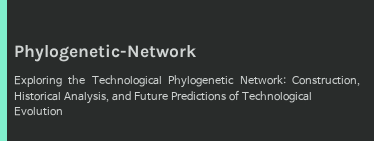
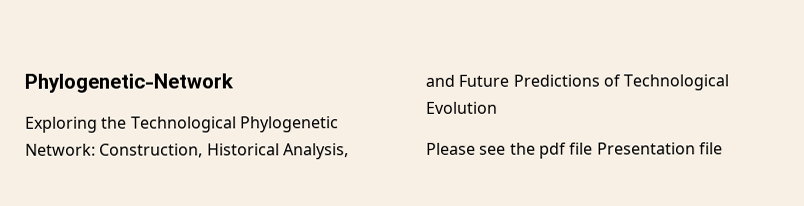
+ Please see the pdf file Presentation file

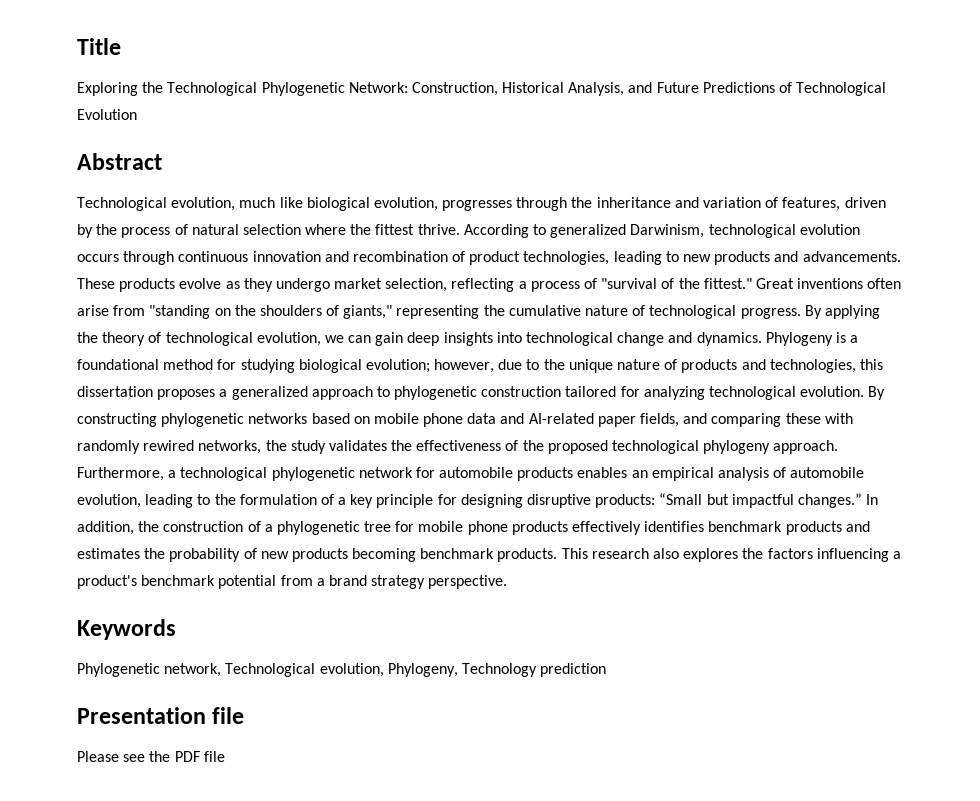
- Phylogenetic-Network
+ Title
+ Abstract
+ Technological evolution, much like biological evolution, progresses through the inheritance and variation of features, driven by the process of natural selection where the fittest thrive. According to generalized Darwinism, technological evolution occurs through continuous innovation and recombination of product technologies, leading to new products and advancements. These products evolve as they undergo market selection, reflecting a process of "survival of the fittest." Great inventions often arise from "standing on the shoulders of giants," representing the cumulative nature of technological progress. By applying the theory of technological evolution, we can gain deep insights into technological change and dynamics. Phylogeny is a foundational method for studying biological evolution; however, due to the unique nature of products and technologies, this dissertation proposes a generalized approach to phylogenetic construction tailored for analyzing technological evolution. By constructing phylogenetic networks based on mobile phone data and AI-related paper fields, and comparing these with randomly rewired networks, the study validates the effectiveness of the proposed technological phylogeny approach. Furthermore, a technological phylogenetic network for automobile products enables an empirical analysis of automobile evolution, leading to the formulation of a key principle for designing disruptive products: “Small but impactful changes.” In addition, the construction of a phylogenetic tree for mobile phone products effectively identifies benchmark products and estimates the probability of new products becoming benchmark products. This research also explores the factors influencing a product's benchmark potential from a brand strategy perspective.
+ Keywords
+ Phylogenetic network, Technological evolution, Phylogeny, Technology prediction
+ Presentation file
- Please see the pdf file Presentation file
+ Please see the PDF file

